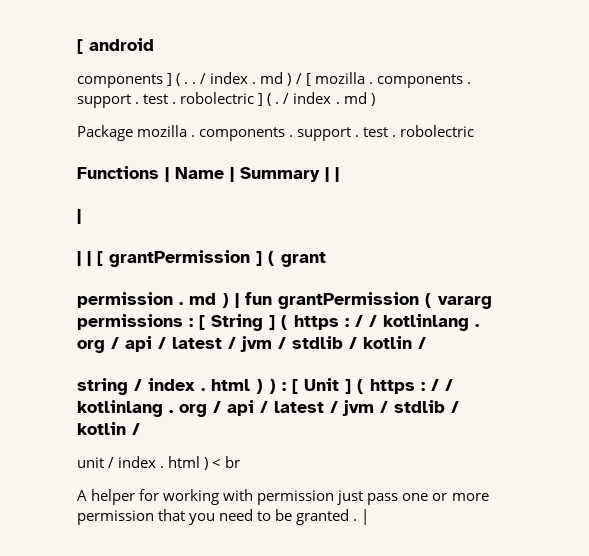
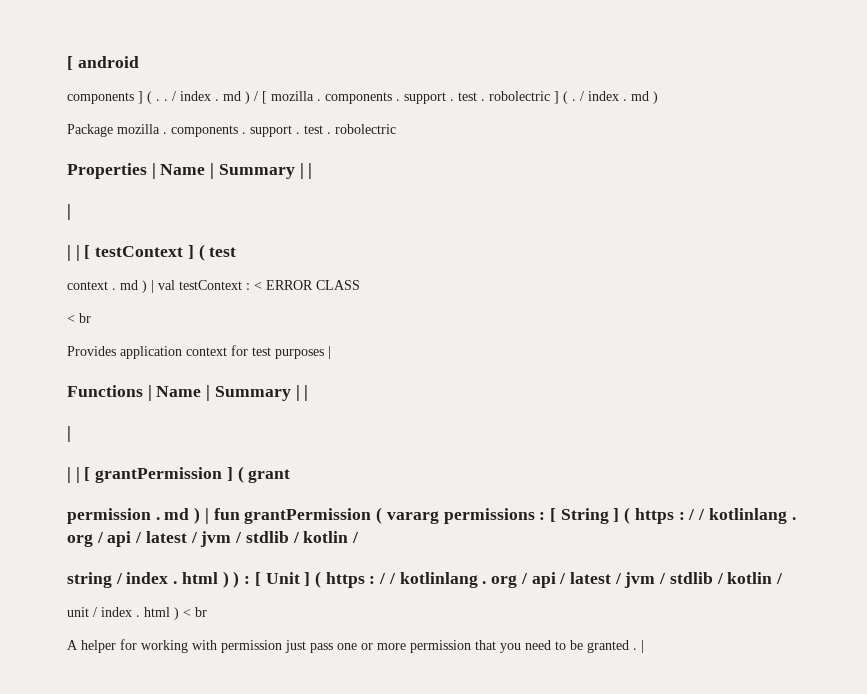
+ Properties | Name | Summary | |
+ |
+ | | [ testContext ] ( test
+ context . md ) | val testContext : < ERROR CLASS
+ < br
+ Provides application context for test purposes |

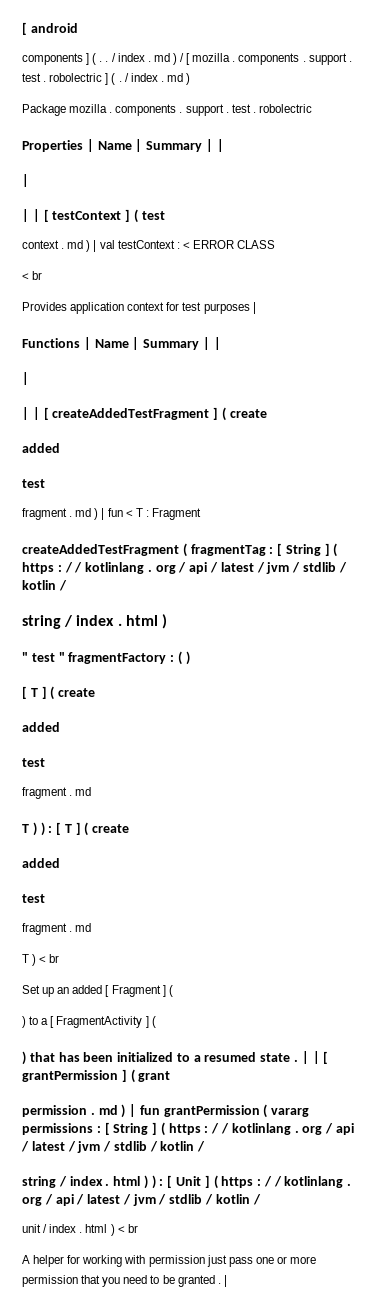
- | | [ grantPermission ] ( grant
+ | | [ createAddedTestFragment ] ( create
+ added
+ test
+ fragment . md ) | fun < T : Fragment
+ createAddedTestFragment ( fragmentTag : [ String ] ( https : / / kotlinlang . org / api / latest / jvm / stdlib / kotlin /
+ string / index . html )
+ " test " fragmentFactory : ( )
+ [ T ] ( create
+ added
+ test
+ fragment . md
+ T ) ) : [ T ] ( create
+ added
+ test
+ fragment . md
+ T ) < br
+ Set up an added [ Fragment ] (
+ ) to a [ FragmentActivity ] (
+ ) that has been initialized to a resumed state . | | [ grantPermission ] ( grant

